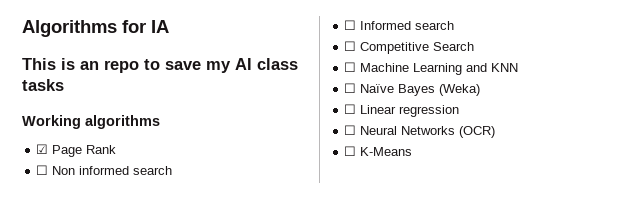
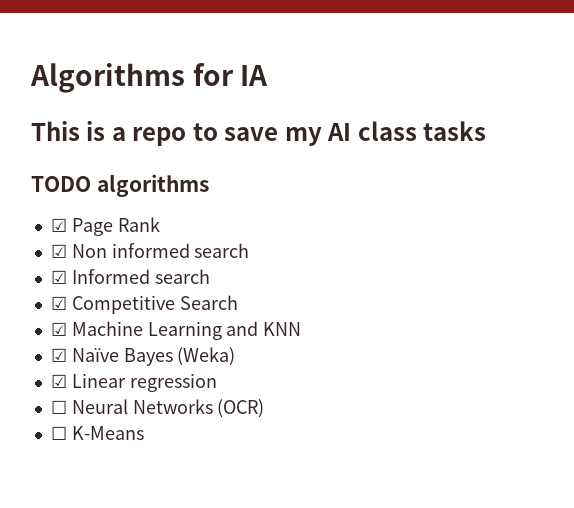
- This is an repo to save my AI class tasks
+ This is a repo to save my AI class tasks
- Working algorithms
+ TODO algorithms
- ☐ Non informed search
+ ☑ Non informed search
- ☐ Informed search
+ ☑ Informed search
- ☐ Competitive Search
+ ☑ Competitive Search
- ☐ Machine Learning and KNN
+ ☑ Machine Learning and KNN
- ☐ Naïve Bayes (Weka)
+ ☑ Naïve Bayes (Weka)
- ☐ Linear regression
+ ☑ Linear regression

